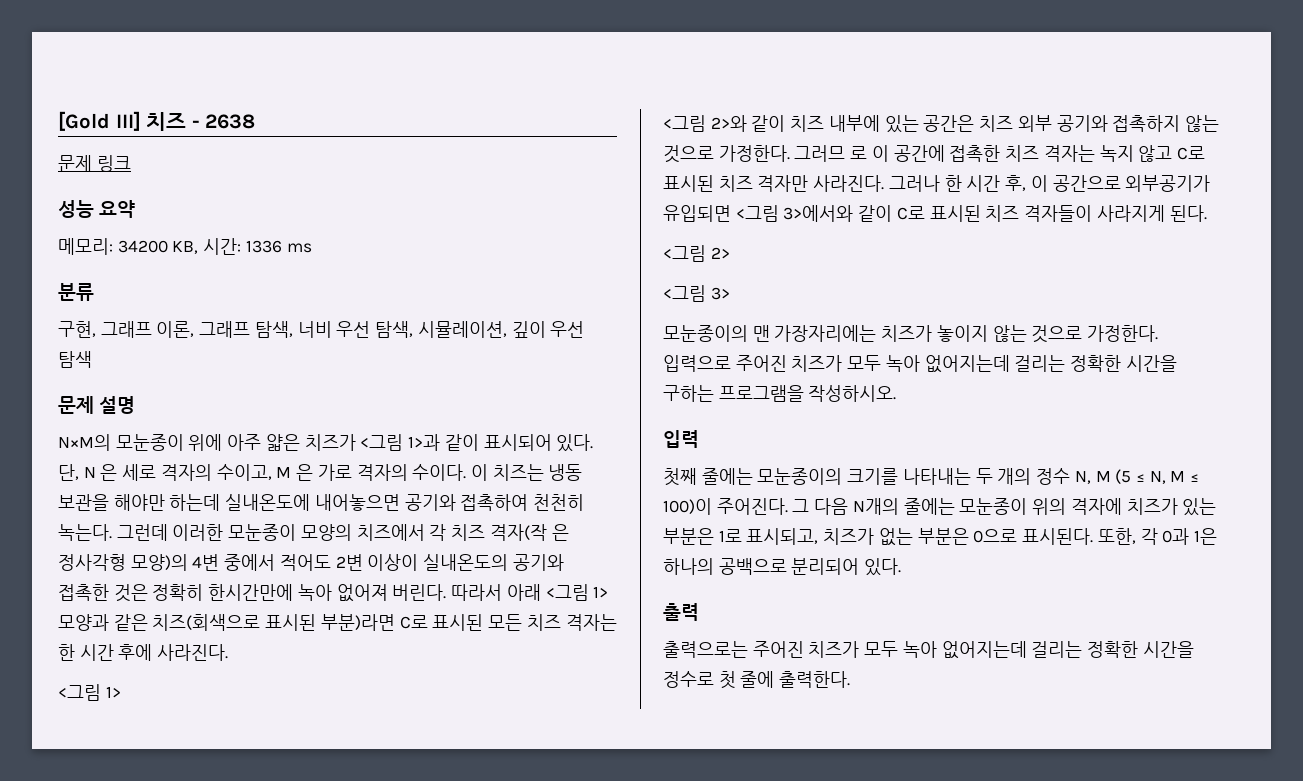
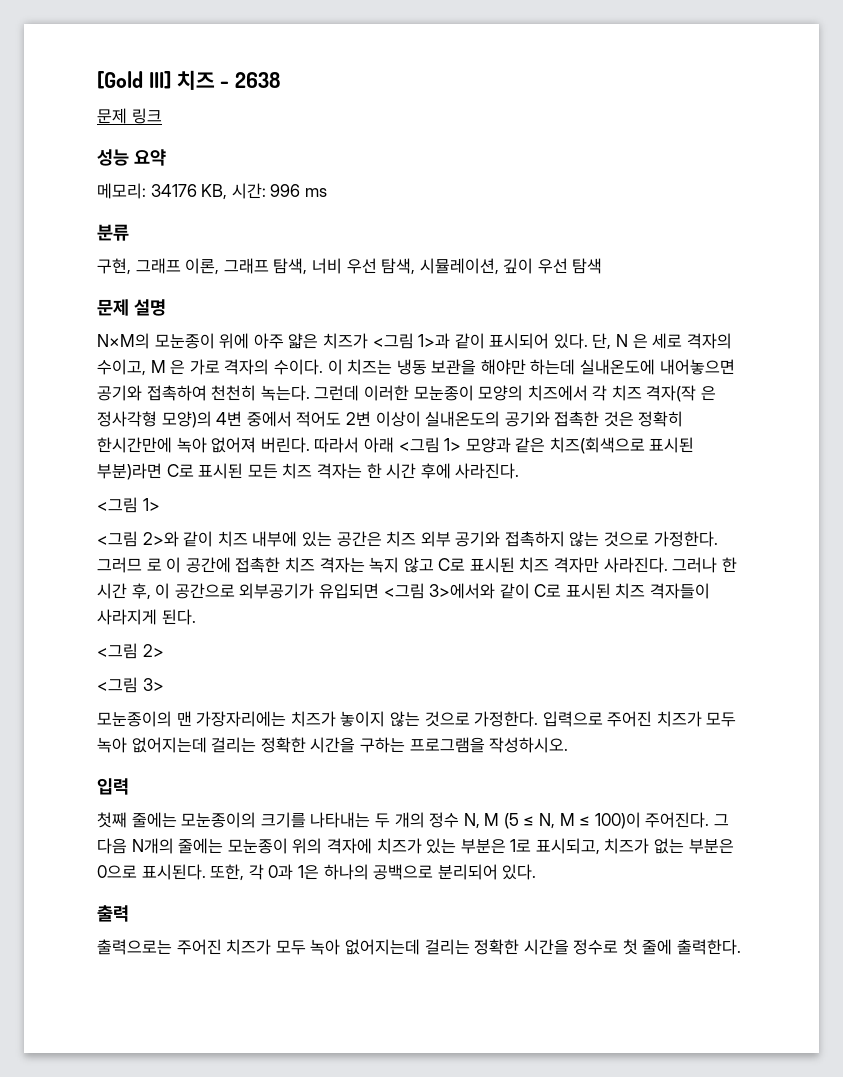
- 메모리: 34200 KB, 시간: 1336 ms
+ 메모리: 34176 KB, 시간: 996 ms

